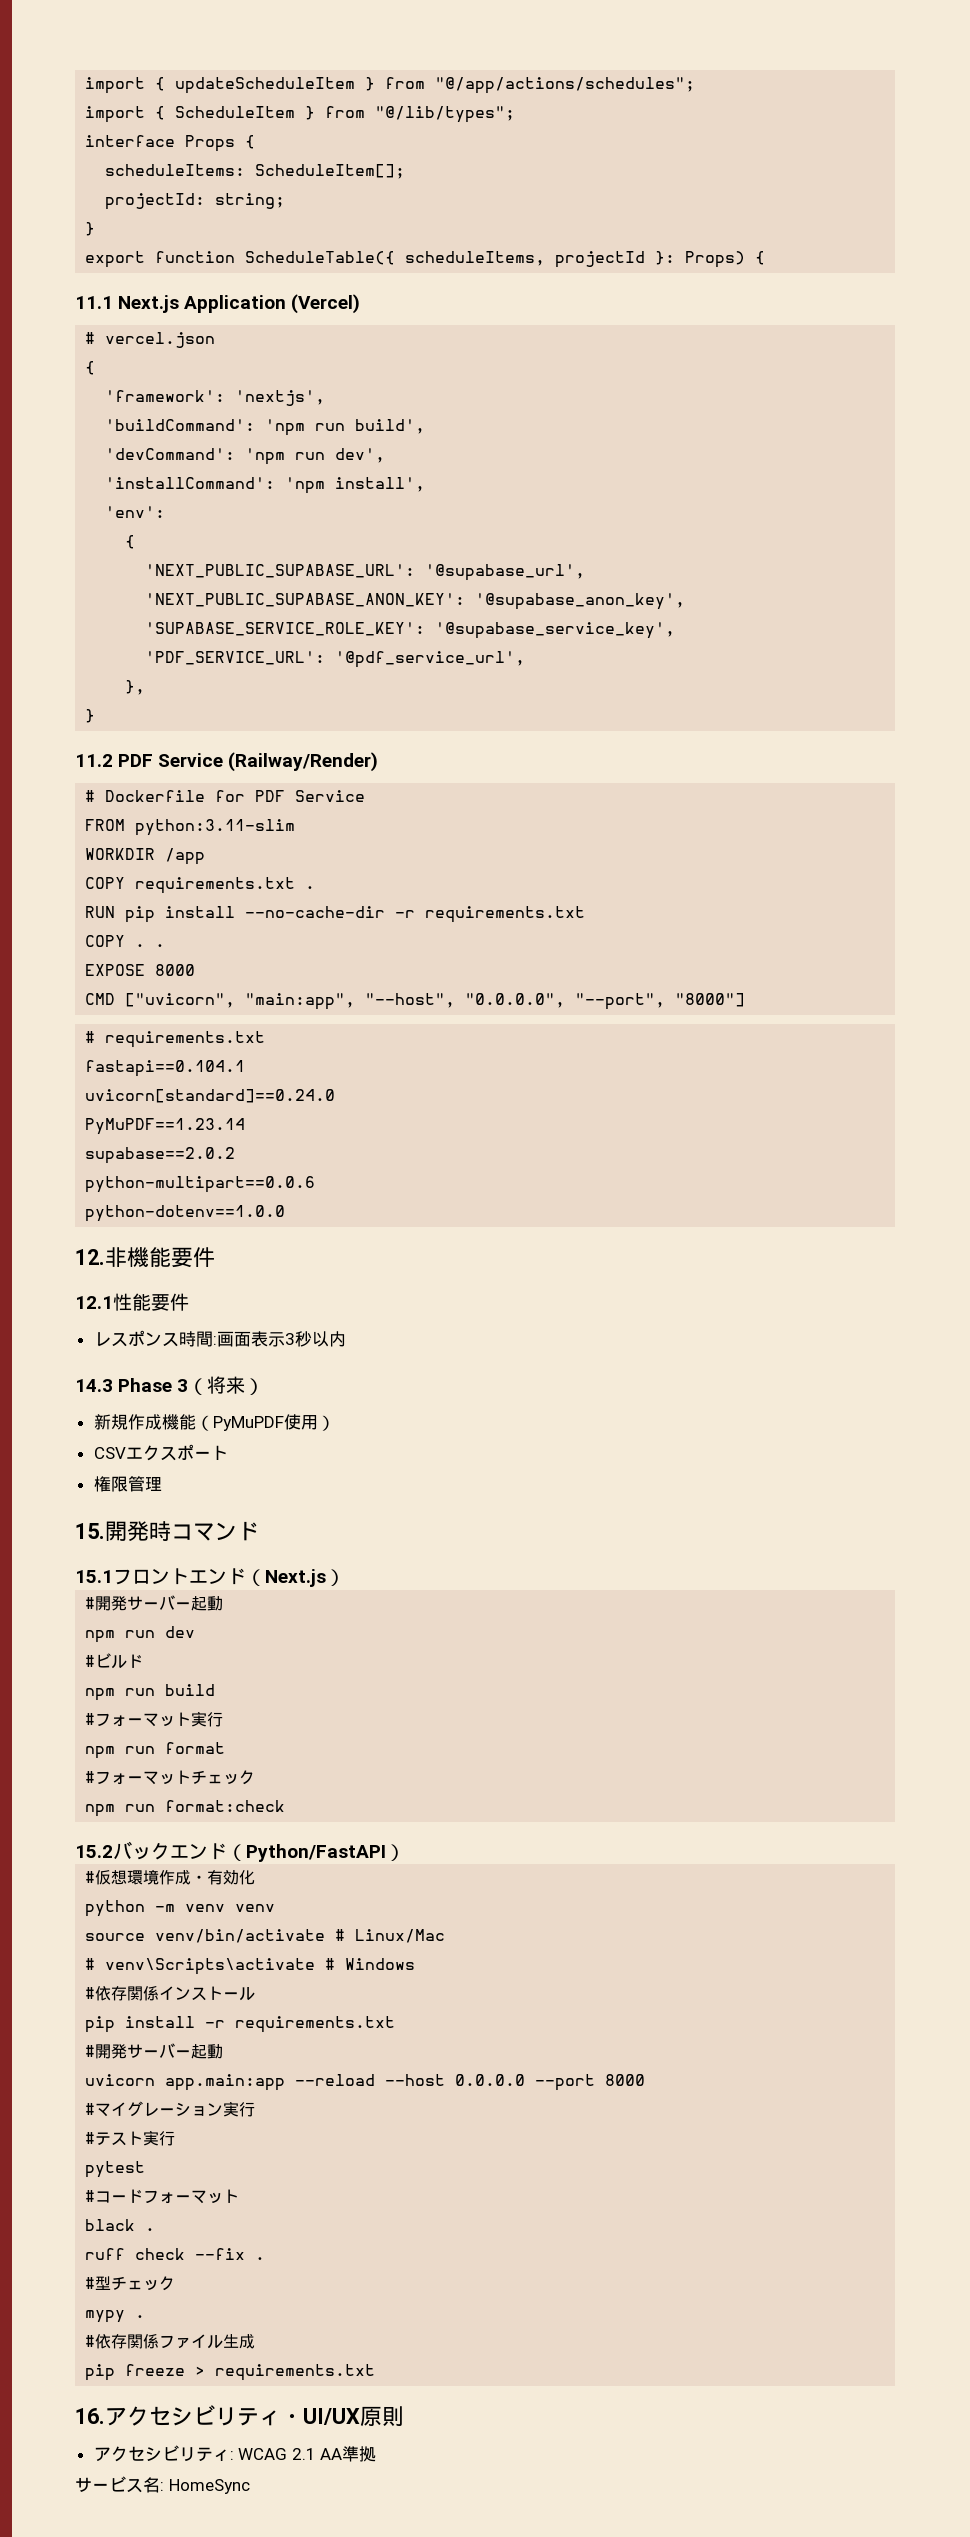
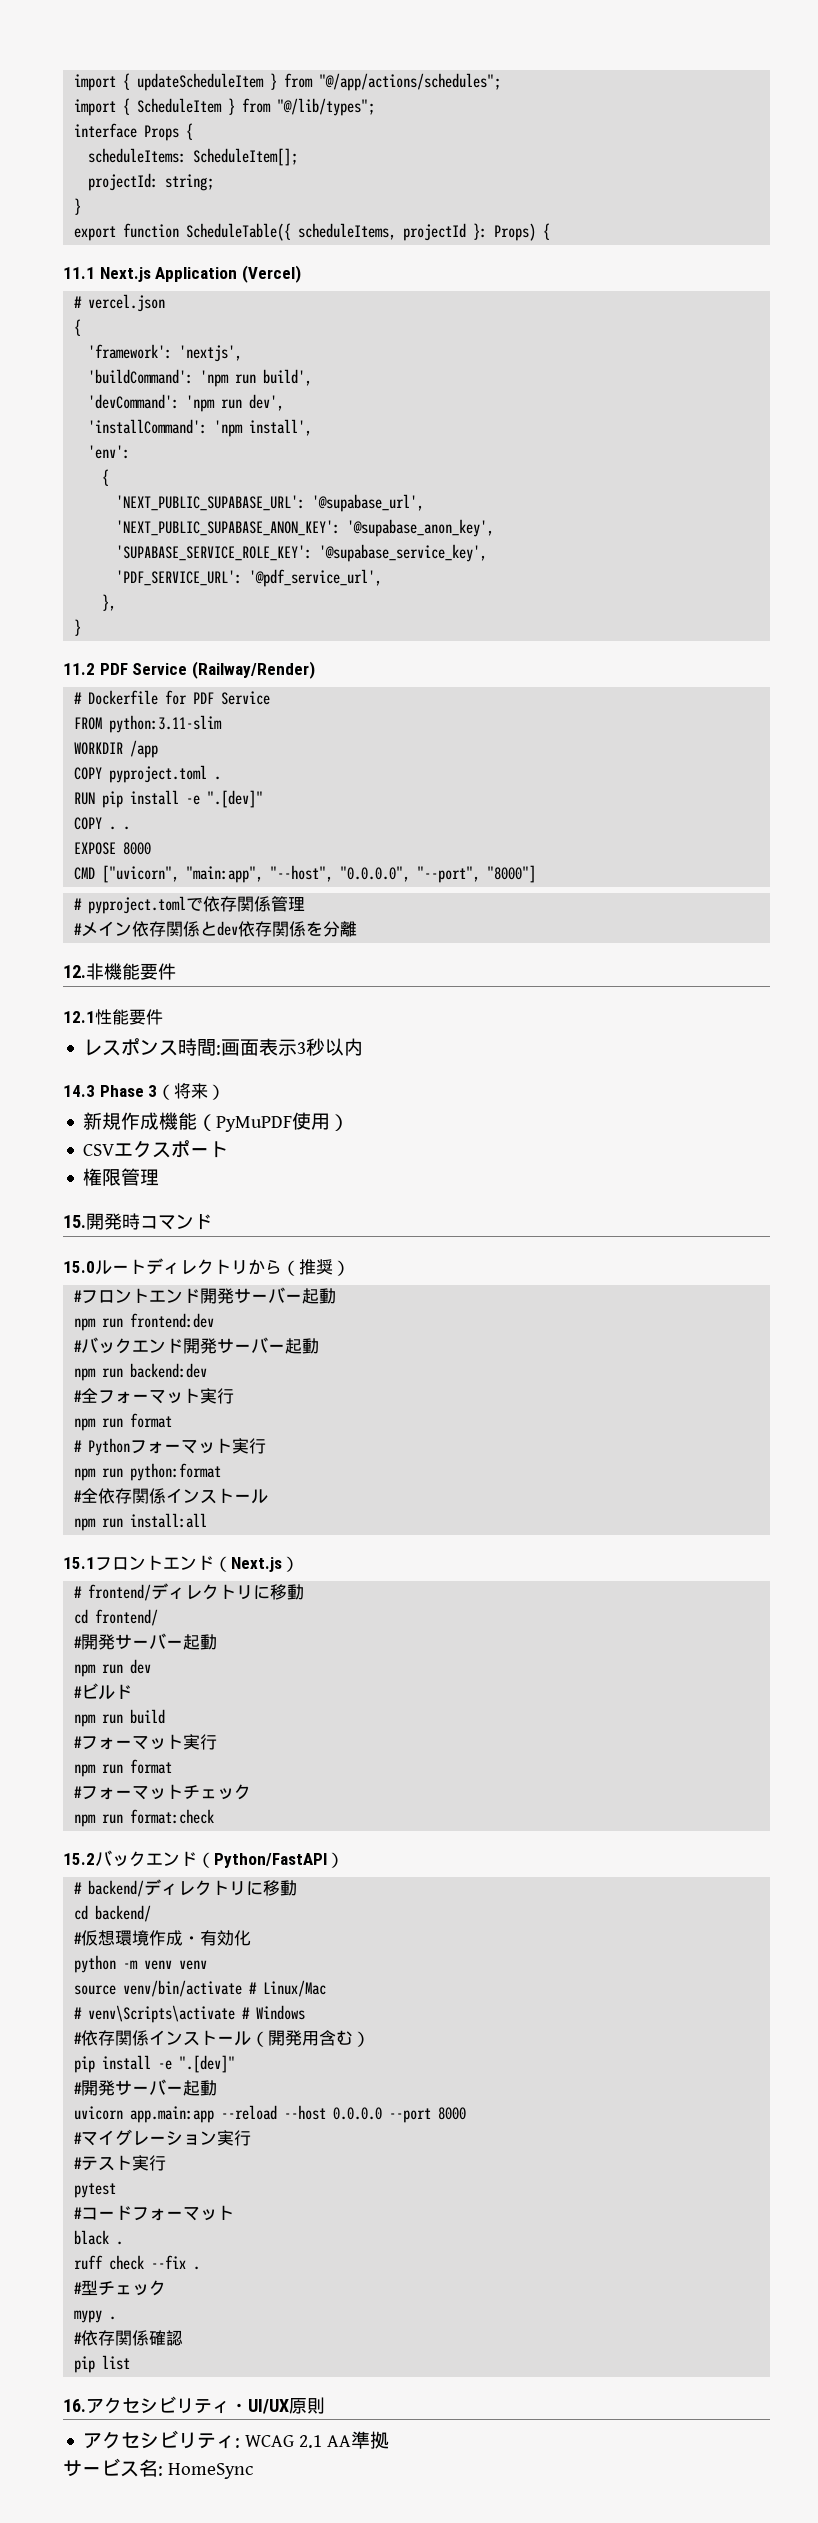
- COPY requirements.txt .
+ COPY pyproject.toml .
- RUN pip install --no-cache-dir -r requirements.txt
+ RUN pip install -e ".[dev]"
- # requirements.txt
- fastapi==0.104.1
- uvicorn[standard]==0.24.0
- PyMuPDF==1.23.14
- supabase==2.0.2
- python-multipart==0.0.6
- python-dotenv==1.0.0
+ # pyproject.tomlで依存関係管理
+ #メイン依存関係とdev依存関係を分離
+ 15.0ルートディレクトリから（推奨）
+ #フロントエンド開発サーバー起動
+ npm run frontend:dev
+ #バックエンド開発サーバー起動
+ npm run backend:dev
+ #全フォーマット実行
+ npm run format
+ # Pythonフォーマット実行
+ npm run python:format
+ #全依存関係インストール
+ npm run install:all
+ # frontend/ディレクトリに移動
+ cd frontend/
+ # backend/ディレクトリに移動
+ cd backend/
- #依存関係インストール
- pip install -r requirements.txt
+ #依存関係インストール（開発用含む）
+ pip install -e ".[dev]"
- #依存関係ファイル生成
- pip freeze > requirements.txt
+ #依存関係確認
+ pip list

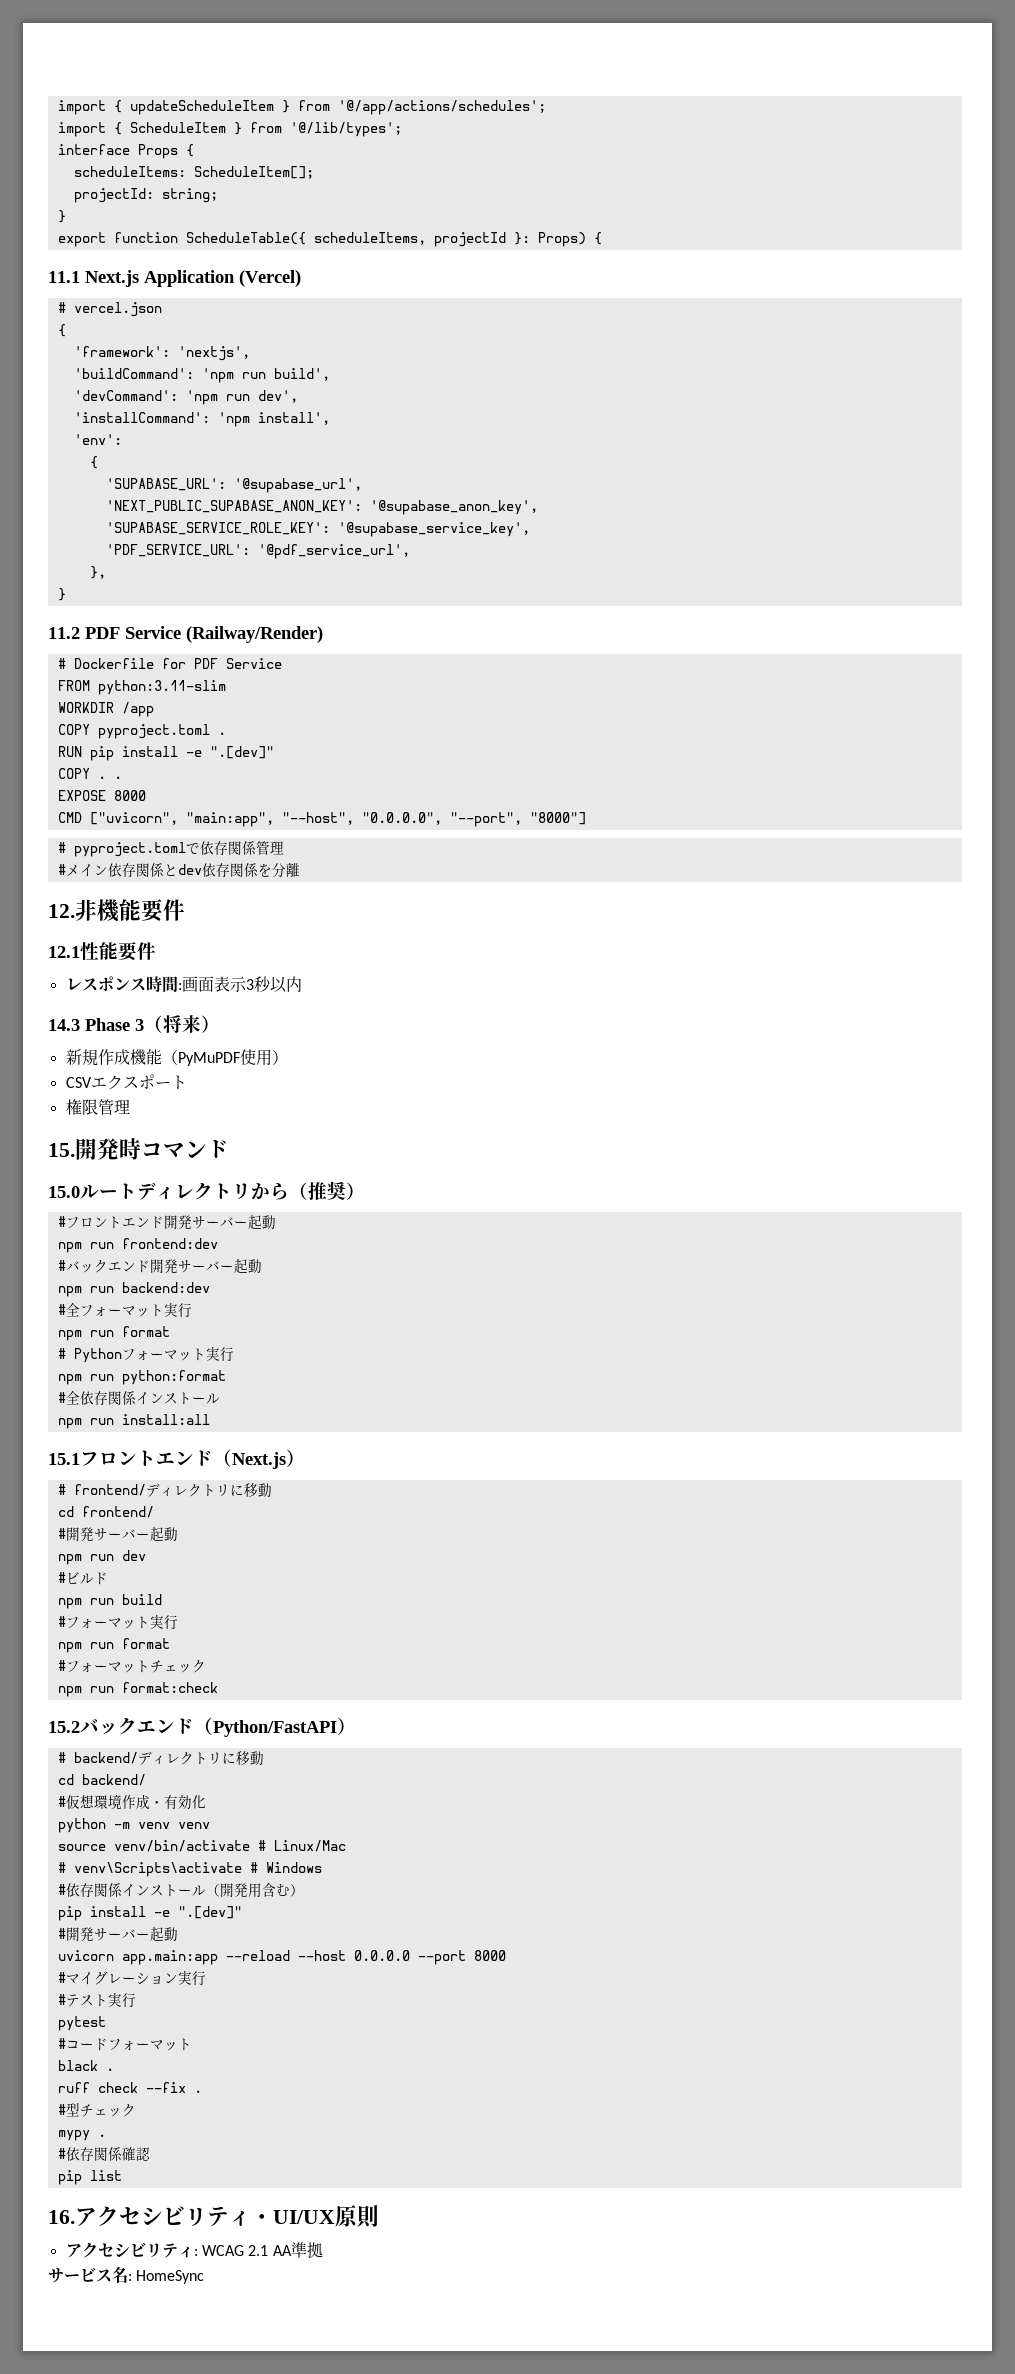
- import { updateScheduleItem } from "@/app/actions/schedules";
+ import { updateScheduleItem } from '@/app/actions/schedules';
- import { ScheduleItem } from "@/lib/types";
+ import { ScheduleItem } from '@/lib/types';
- 'NEXT_PUBLIC_SUPABASE_URL': '@supabase_url',
+ 'SUPABASE_URL': '@supabase_url',

